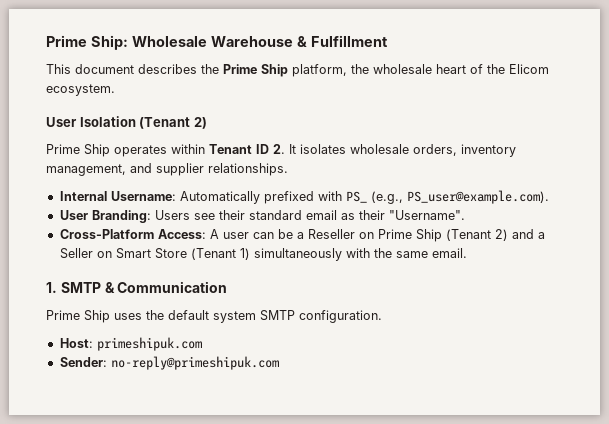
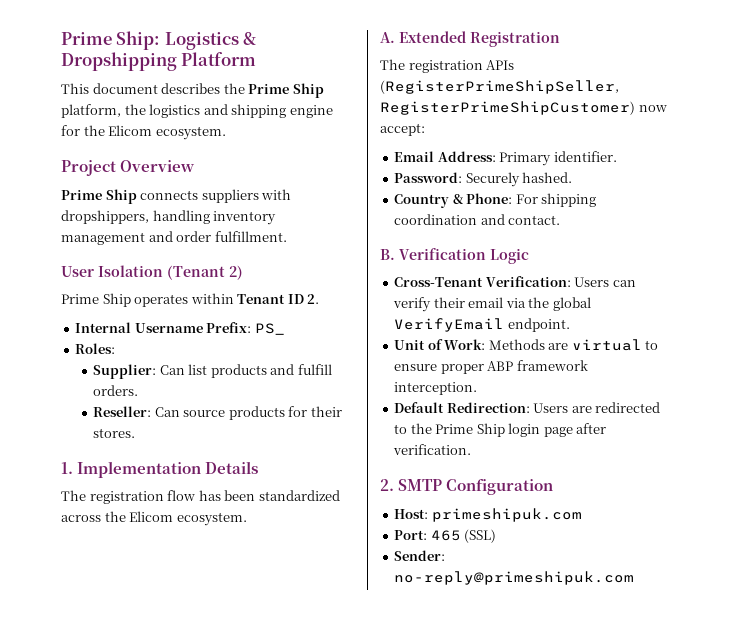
- Prime Ship: Wholesale Warehouse & Fulfillment
+ Prime Ship: Logistics & Dropshipping Platform
- This document describes the Prime Ship platform, the wholesale heart of the Elicom ecosystem.
+ This document describes the Prime Ship platform, the logistics and shipping engine for the Elicom ecosystem.
+ Project Overview
+ Prime Ship connects suppliers with dropshippers, handling inventory management and order fulfillment.
- Prime Ship operates within Tenant ID 2. It isolates wholesale orders, inventory management, and supplier relationships.
- Internal Username: Automatically prefixed with PS_ (e.g., PS_user@example.com).
- User Branding: Users see their standard email as their "Username".
- Cross-Platform Access: A user can be a Reseller on Prime Ship (Tenant 2) and a Seller on Smart Store (Tenant 1) simultaneously with the same email.
- 1. SMTP & Communication
- Prime Ship uses the default system SMTP configuration.
+ Prime Ship operates within Tenant ID 2.
+ Internal Username Prefix: PS_
+ Roles:
+ Supplier: Can list products and fulfill orders.
+ Reseller: Can source products for their stores.
+ 1. Implementation Details
+ The registration flow has been standardized across the Elicom ecosystem.
+ A. Extended Registration
+ The registration APIs (RegisterPrimeShipSeller, RegisterPrimeShipCustomer) now accept:
+ Email Address: Primary identifier.
+ Password: Securely hashed.
+ Country & Phone: For shipping coordination and contact.
+ B. Verification Logic
+ Cross-Tenant Verification: Users can verify their email via the global VerifyEmail endpoint.
+ Unit of Work: Methods are virtual to ensure proper ABP framework interception.
+ Default Redirection: Users are redirected to the Prime Ship login page after verification.
+ 2. SMTP Configuration
+ Port: 465 (SSL)

